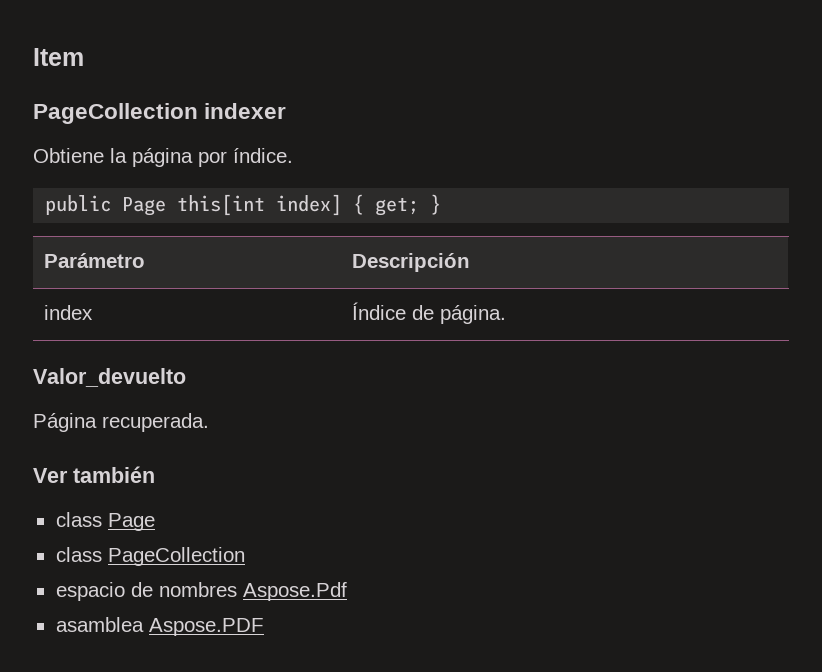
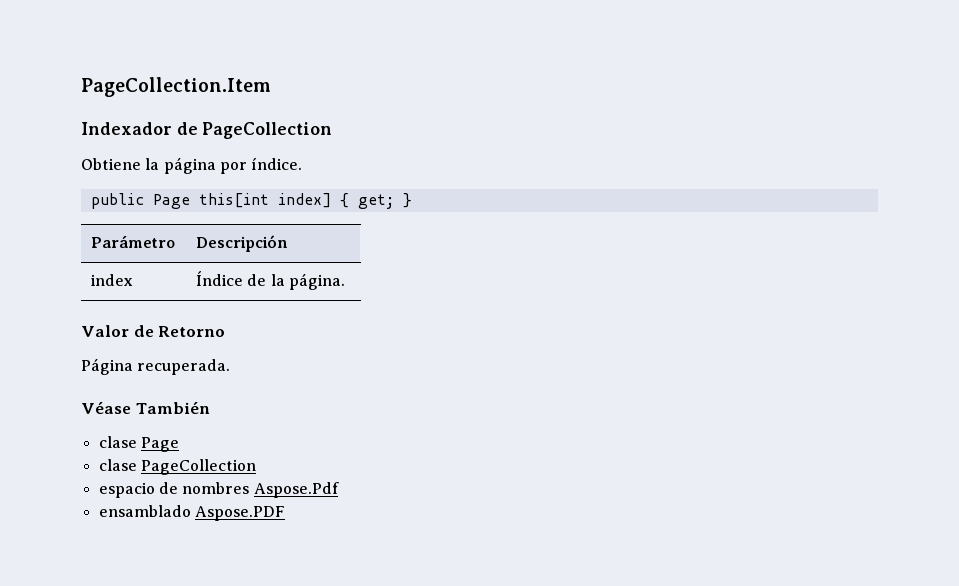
- Item
- PageCollection indexer
+ PageCollection.Item
+ Indexador de PageCollection
- index | Índice de página.
+ index | Índice de la página.
- Valor_devuelto
+ Valor de Retorno
- Ver también
- class Page
+ Véase También
+ clase Page
- class PageCollection
+ clase PageCollection
- asamblea Aspose.PDF
+ ensamblado Aspose.PDF

